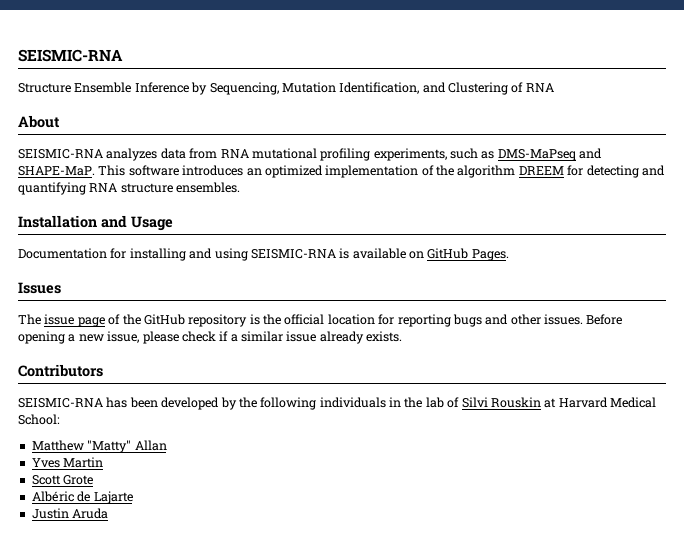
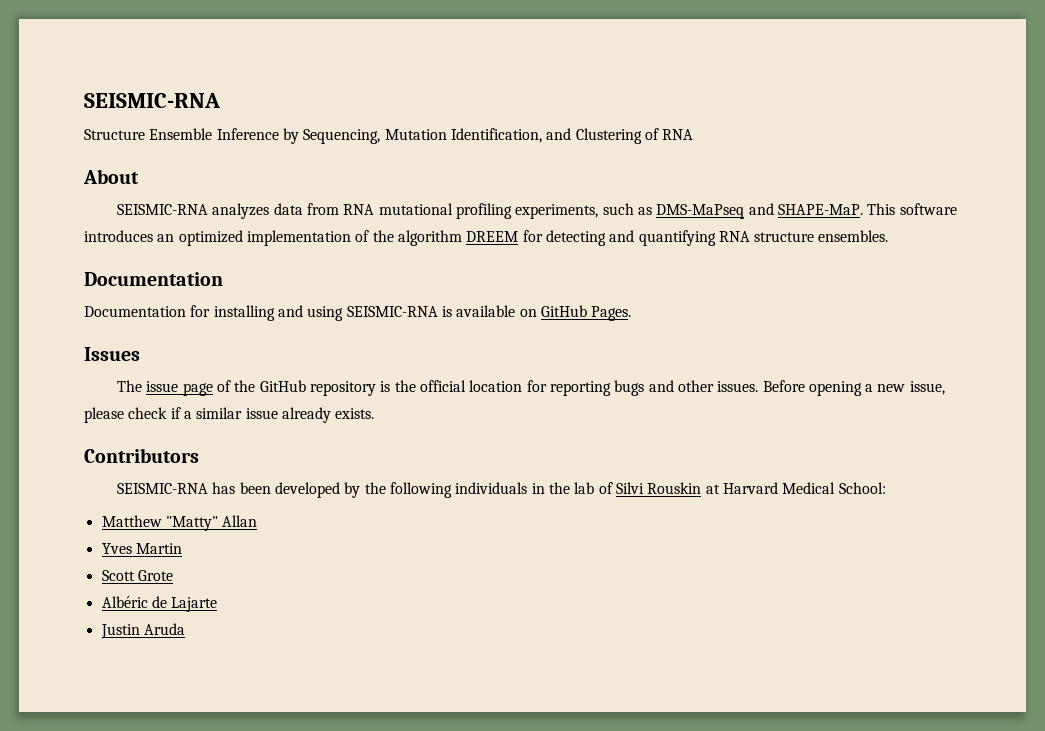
  This software introduces an optimized implementation of the algorithm DREEM for detecting and quantifying RNA structure ensembles.
- Installation and Usage
+ Documentation

